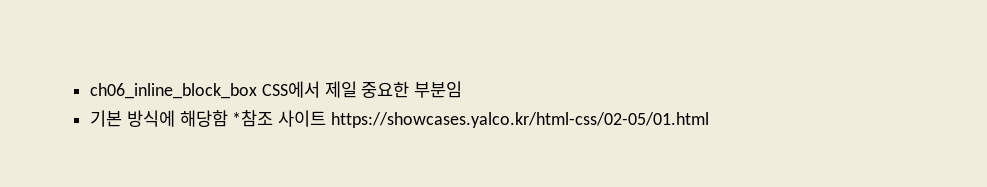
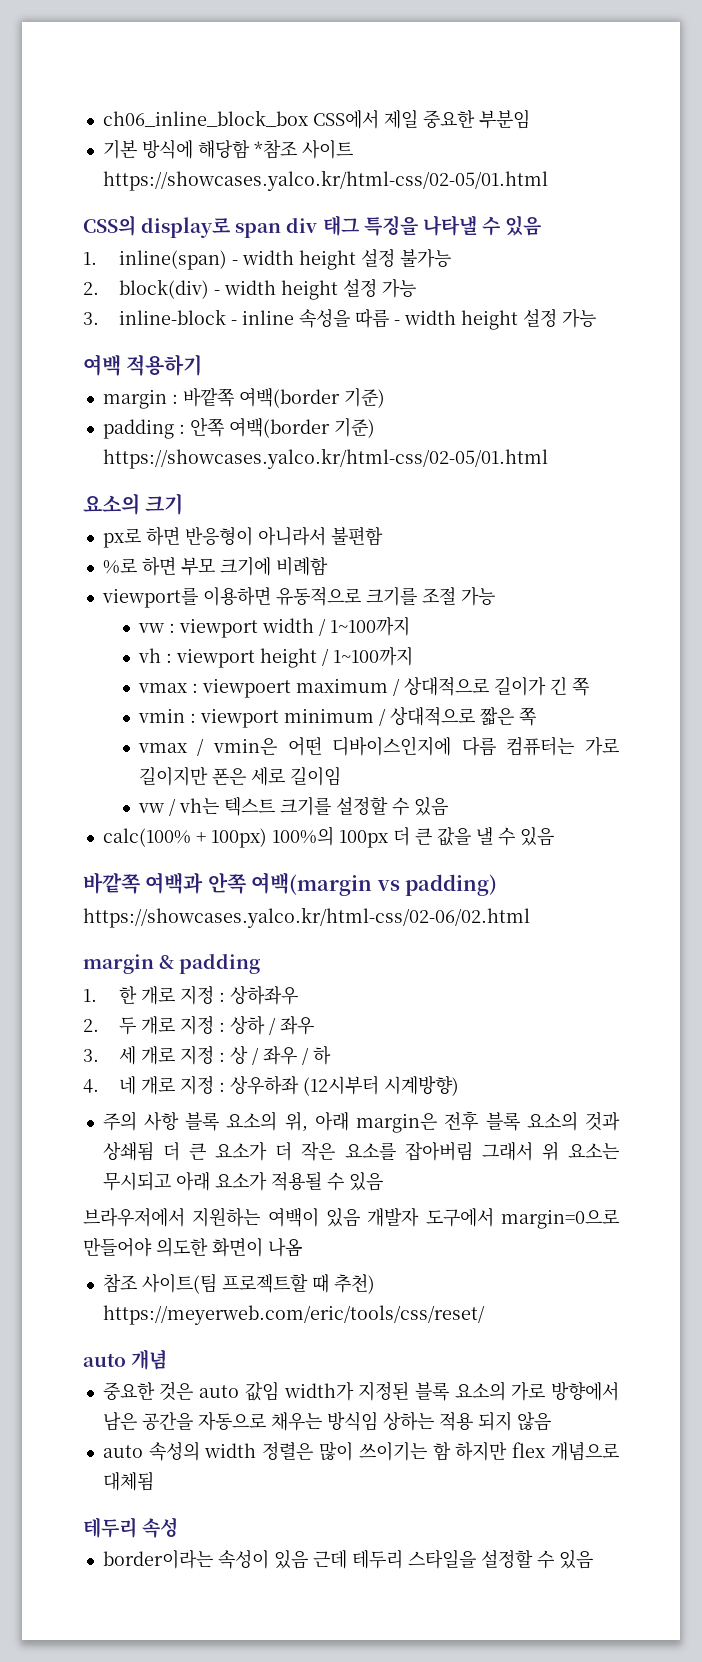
+ CSS의 display로 span div 태그 특징을 나타낼 수 있음
+ 1. inline(span) - width height 설정 불가능
+ 2. block(div) - width height 설정 가능
+ 3. inline-block - inline 속성을 따름 - width height 설정 가능
+ 여백 적용하기
+ margin : 바깥쪽 여백(border 기준)
+ padding : 안쪽 여백(border 기준) https://showcases.yalco.kr/html-css/02-05/01.html
+ 요소의 크기
+ px로 하면 반응형이 아니라서 불편함
+ %로 하면 부모 크기에 비례함
+ viewport를 이용하면 유동적으로 크기를 조절 가능
+ vw : viewport width / 1~100까지
+ vh : viewport height / 1~100까지
+ vmax : viewpoert maximum / 상대적으로 길이가 긴 쪽
+ vmin : viewport minimum / 상대적으로 짧은 쪽
+ vmax / vmin은 어떤 디바이스인지에 다름 컴퓨터는 가로 길이지만 폰은 세로 길이임
+ vw / vh는 텍스트 크기를 설정할 수 있음
+ calc(100% + 100px) 100%의 100px 더 큰 값을 낼 수 있음
+ 바깥쪽 여백과 안쪽 여백(margin vs padding)
+ https://showcases.yalco.kr/html-css/02-06/02.html
+ margin & padding
+ 1. 한 개로 지정 : 상하좌우
+ 2. 두 개로 지정 : 상하 / 좌우
+ 3. 세 개로 지정 : 상 / 좌우 / 하
+ 4. 네 개로 지정 : 상우하좌 (12시부터 시계방향)
+ 주의 사항 블록 요소의 위, 아래 margin은 전후 블록 요소의 것과 상쇄됨 더 큰 요소가 더 작은 요소를 잡아버림 그래서 위 요소는 무시되고 아래 요소가 적용될 수 있음
+ 브라우저에서 지원하는 여백이 있음 개발자 도구에서 margin=0으로 만들어야 의도한 화면이 나옴
+ 참조 사이트(팀 프로젝트할 때 추천) https://meyerweb.com/eric/tools/css/reset/
+ auto 개념
+ 중요한 것은 auto 값임 width가 지정된 블록 요소의 가로 방향에서 남은 공간을 자동으로 채우는 방식임 상하는 적용 되지 않음
+ auto 속성의 width 정렬은 많이 쓰이기는 함 하지만 flex 개념으로 대체됨
+ 테두리 속성
+ border이라는 속성이 있음 근데 테두리 스타일을 설정할 수 있음

